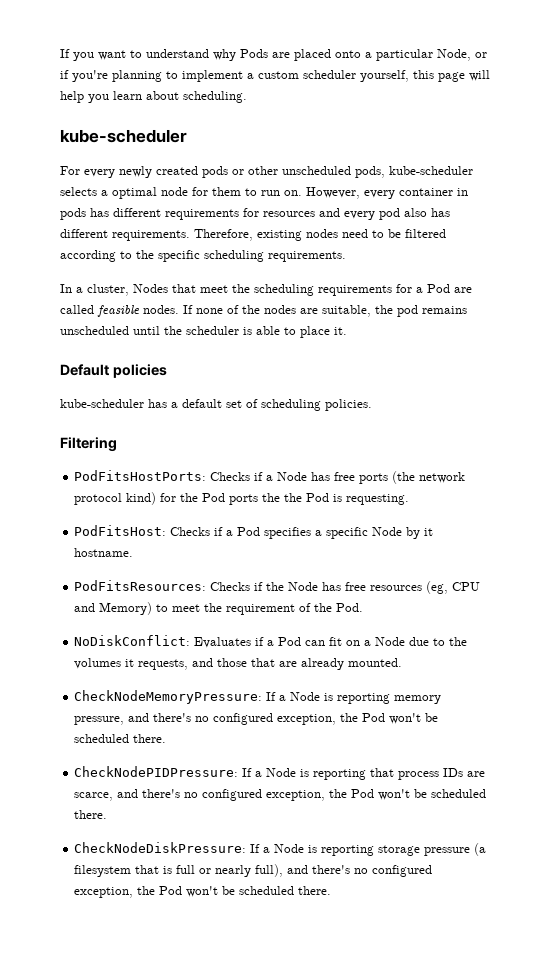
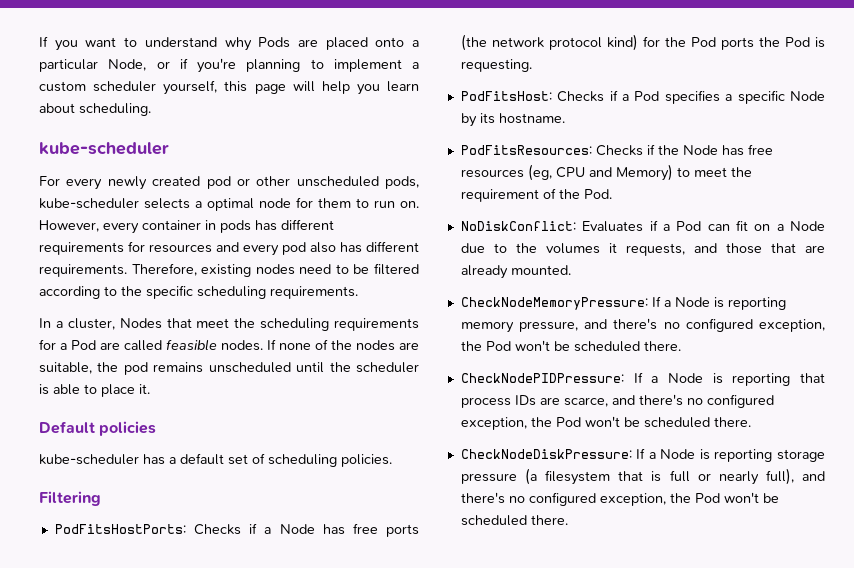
- For every newly created pods or other unscheduled pods, kube-scheduler selects a optimal node for them to run on.
+ For every newly created pod or other unscheduled pods, kube-scheduler selects a optimal node for them to run on.
- PodFitsHostPorts: Checks if a Node has free ports (the network protocol kind) for the Pod ports the the Pod is requesting.
+ PodFitsHostPorts: Checks if a Node has free ports (the network protocol kind) for the Pod ports the Pod is requesting.
- PodFitsHost: Checks if a Pod specifies a specific Node by it hostname.
+ PodFitsHost: Checks if a Pod specifies a specific Node by its hostname.

